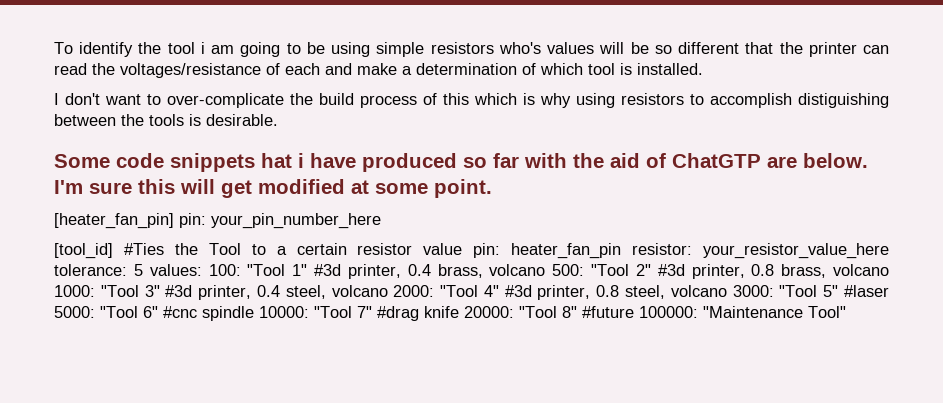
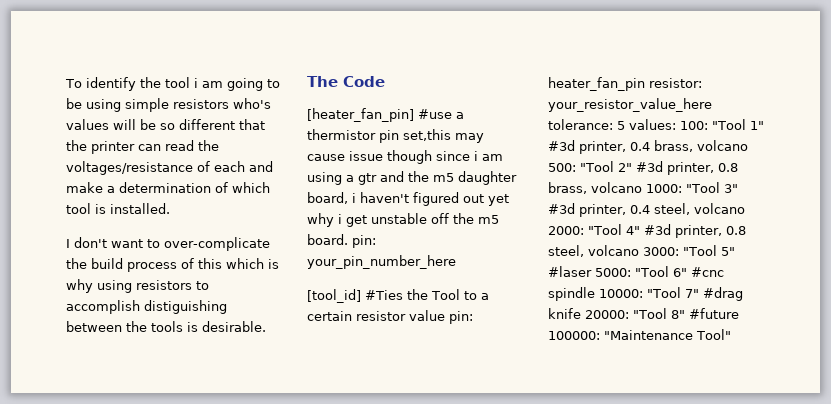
- Some code snippets hat i have produced so far with the aid of ChatGTP are below. I'm sure this will get modified at some point.
- [heater_fan_pin] pin: your_pin_number_here
+ The Code
+ [heater_fan_pin] #use a thermistor pin set,this may cause issue though since i am using a gtr and the m5 daughter board, i haven't figured out yet why i get unstable off the m5 board. pin: your_pin_number_here

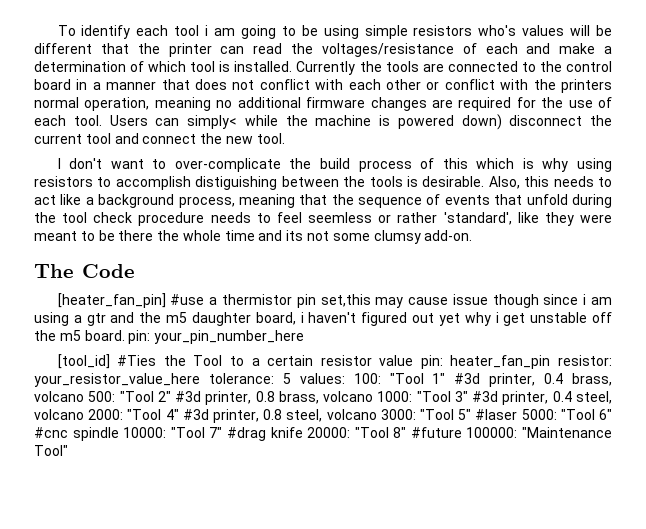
- To identify the tool i am going to be using simple resistors who's values will be so different that the printer can read the voltages/resistance of each and make a determination of which tool is installed.
+ To identify each tool i am going to be using simple resistors who's values will be different that the printer can read the voltages/resistance of each and make a determination of which tool is installed. Currently the tools are connected to the control board in a manner that does not conflict with each other or conflict with the printers normal operation, meaning no additional firmware changes are required for the use of each tool. Users can simply< while the machine is powered down) disconnect the current tool and connect the new tool.
+ Also, this needs to act like a background process, meaning that the sequence of events that unfold during the tool check procedure needs to feel seemless or rather 'standard', like they were meant to be there the whole time and its not some clumsy add-on.

